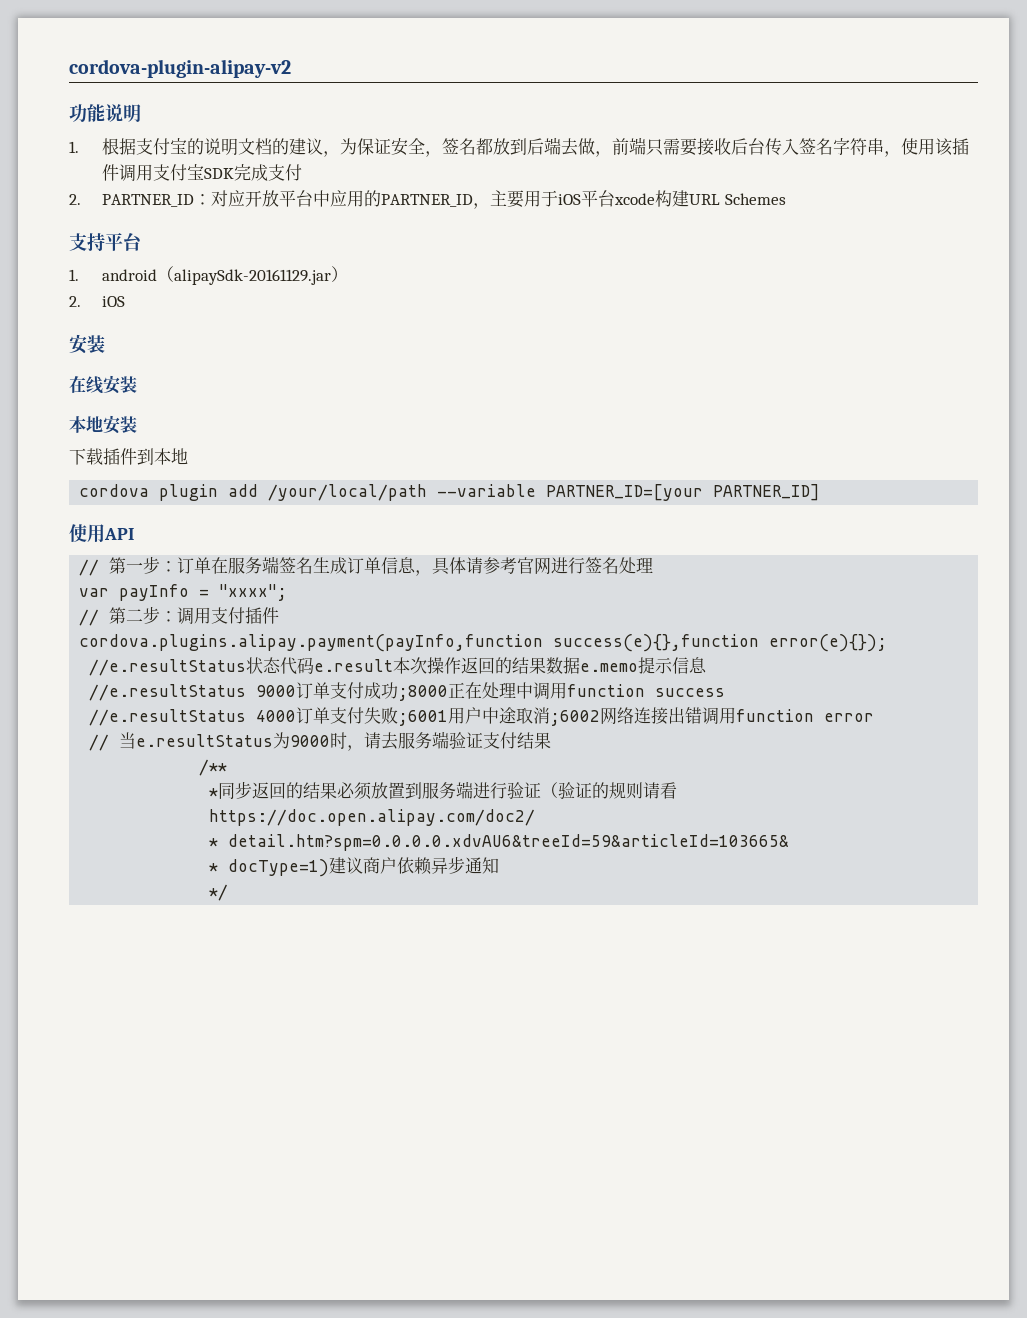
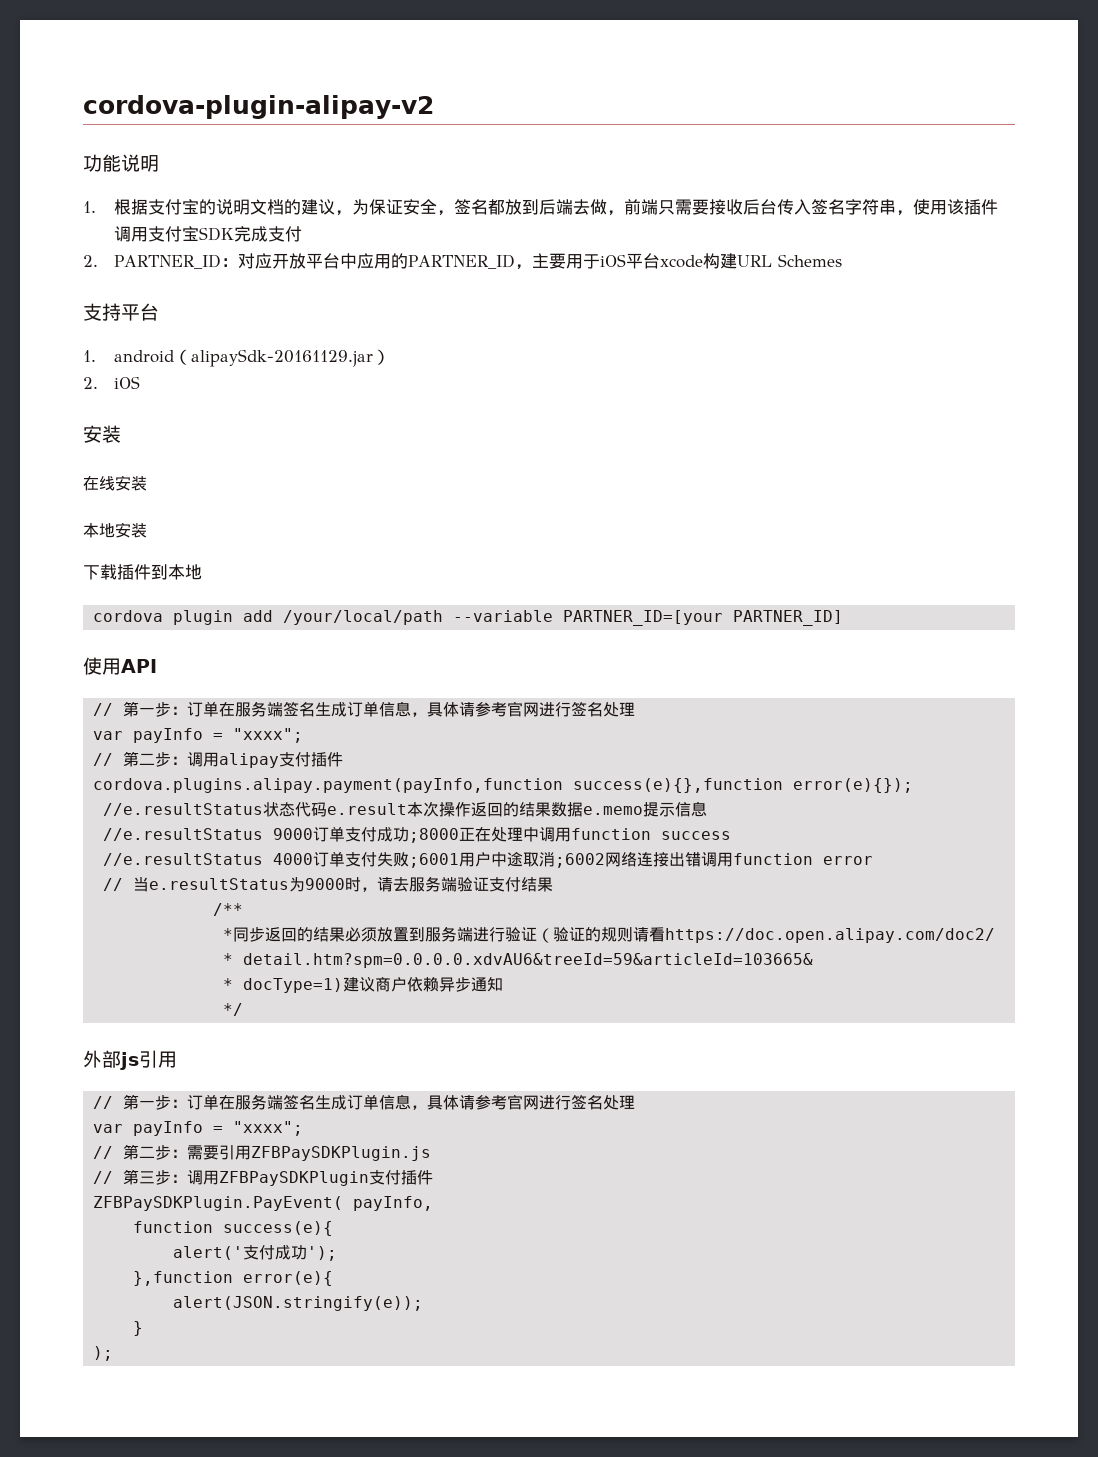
- // 第二步：调用支付插件
+ // 第二步：调用alipay支付插件
+ 外部js引用
+ // 第一步：订单在服务端签名生成订单信息，具体请参考官网进行签名处理
+ var payInfo = "xxxx";
+ // 第二步：需要引用ZFBPaySDKPlugin.js
+ // 第三步：调用ZFBPaySDKPlugin支付插件
+ ZFBPaySDKPlugin.PayEvent( payInfo,
+ function success(e){
+ alert('支付成功');
+ },function error(e){
+ alert(JSON.stringify(e));
+ }
+ );

